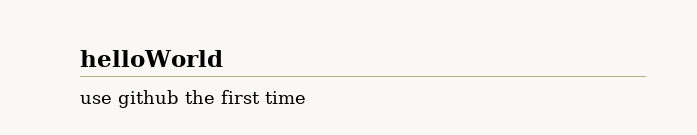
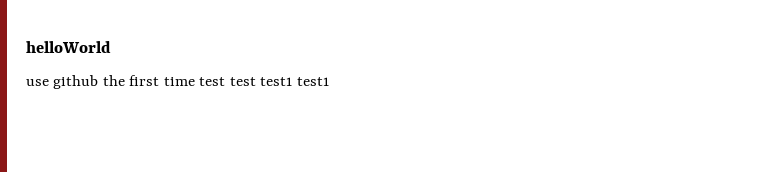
- use github the first time
+ use github the first time test test test1 test1

